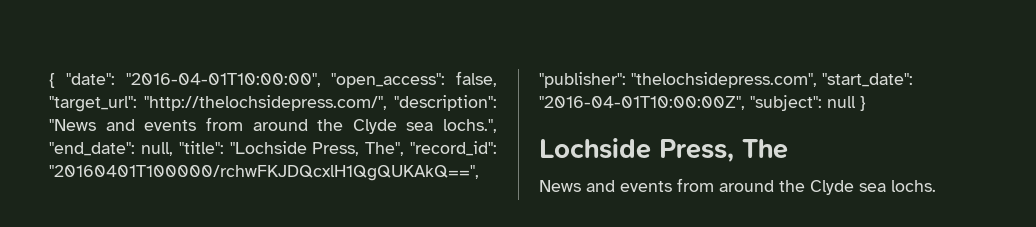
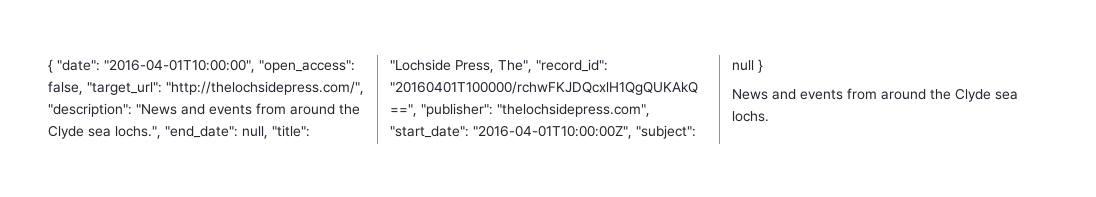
- Lochside Press, The

